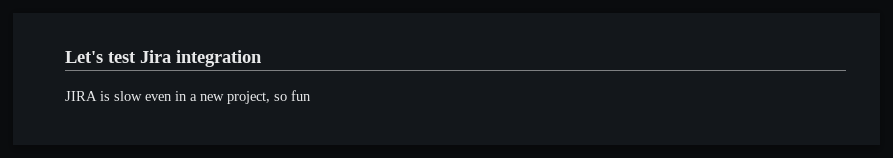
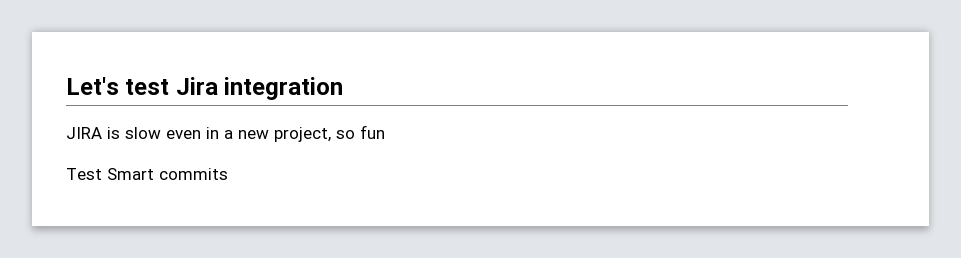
+ Test Smart commits

